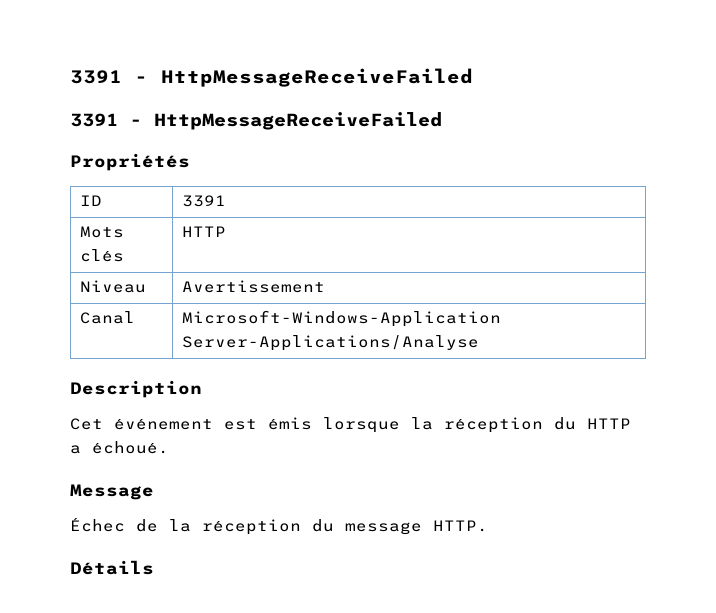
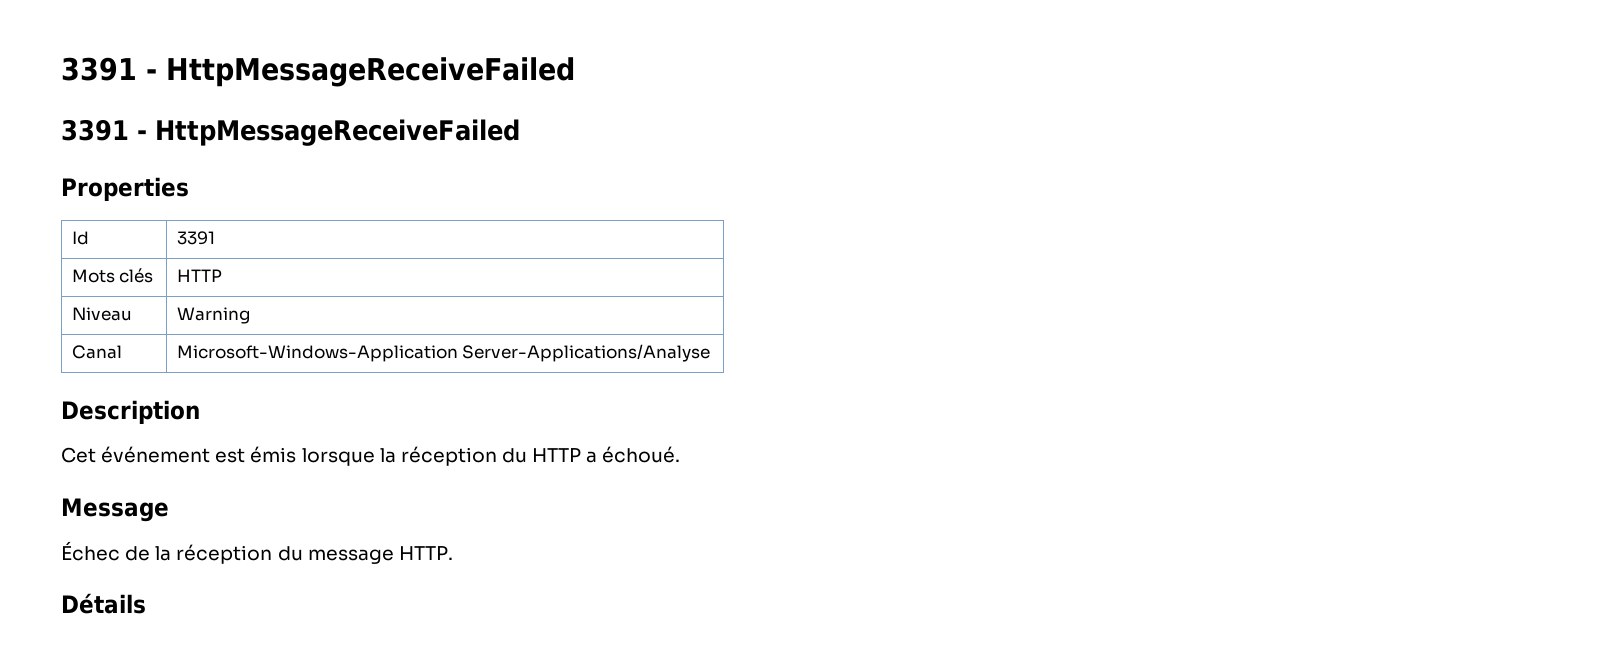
- Propriétés
- ID | 3391
+ Properties
+ Id | 3391
- Niveau | Avertissement
+ Niveau | Warning

